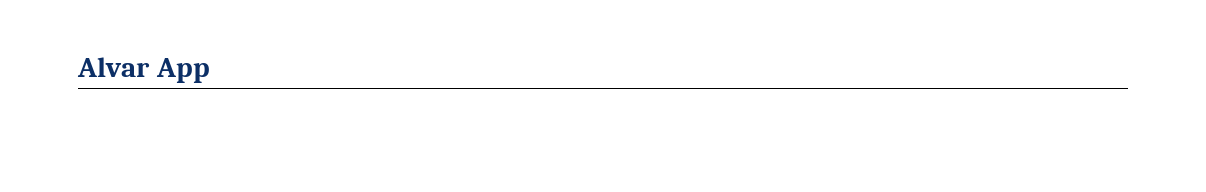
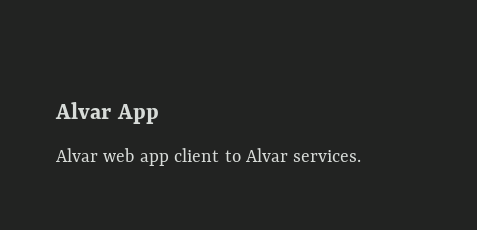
+ Alvar web app client to Alvar services.

